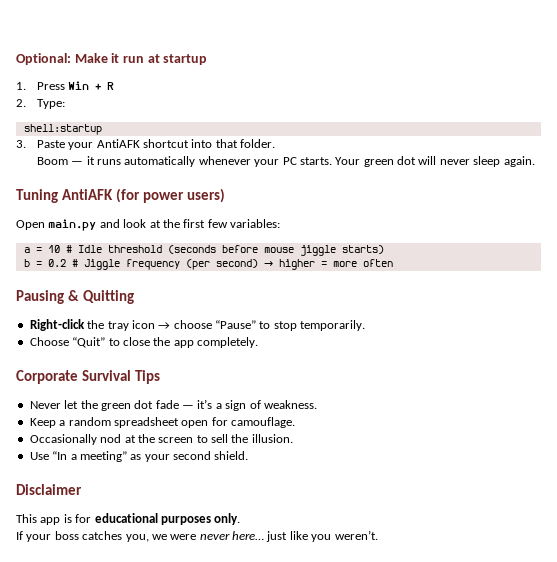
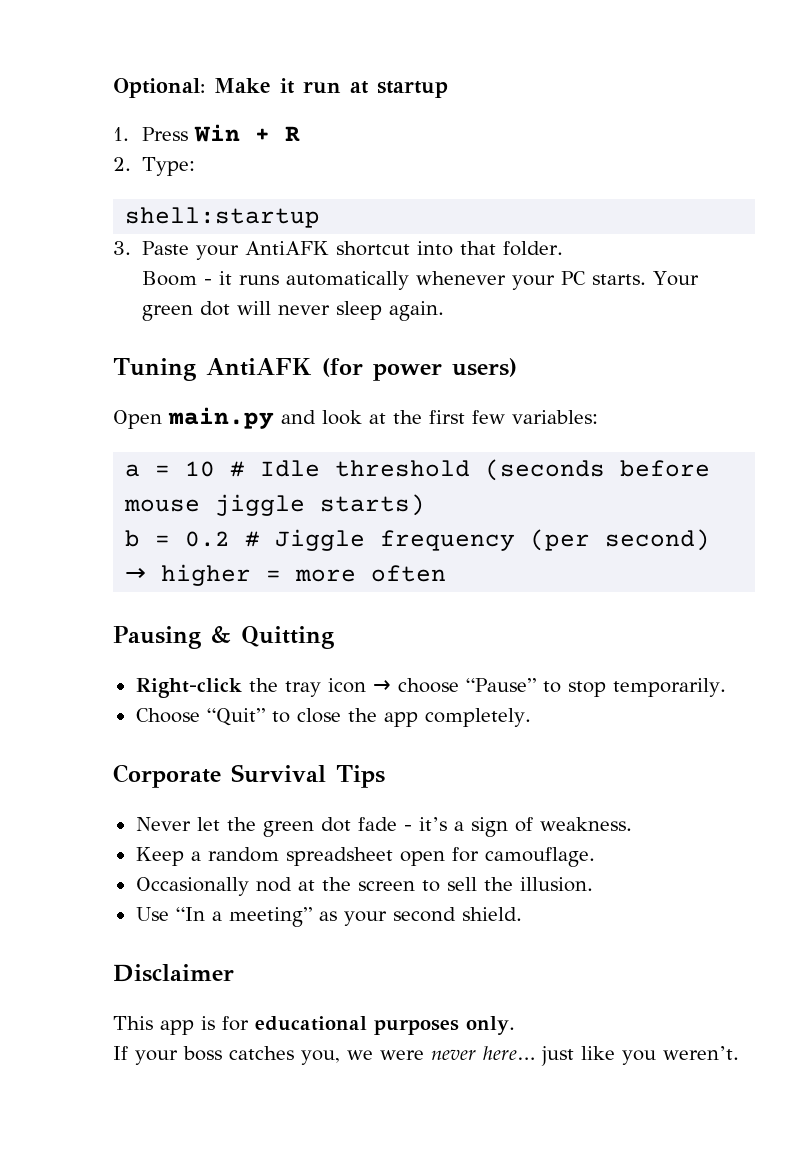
- Boom — it runs automatically whenever your PC starts.
+ Boom - it runs automatically whenever your PC starts.
- Never let the green dot fade — it’s a sign of weakness.
+ Never let the green dot fade - it’s a sign of weakness.

